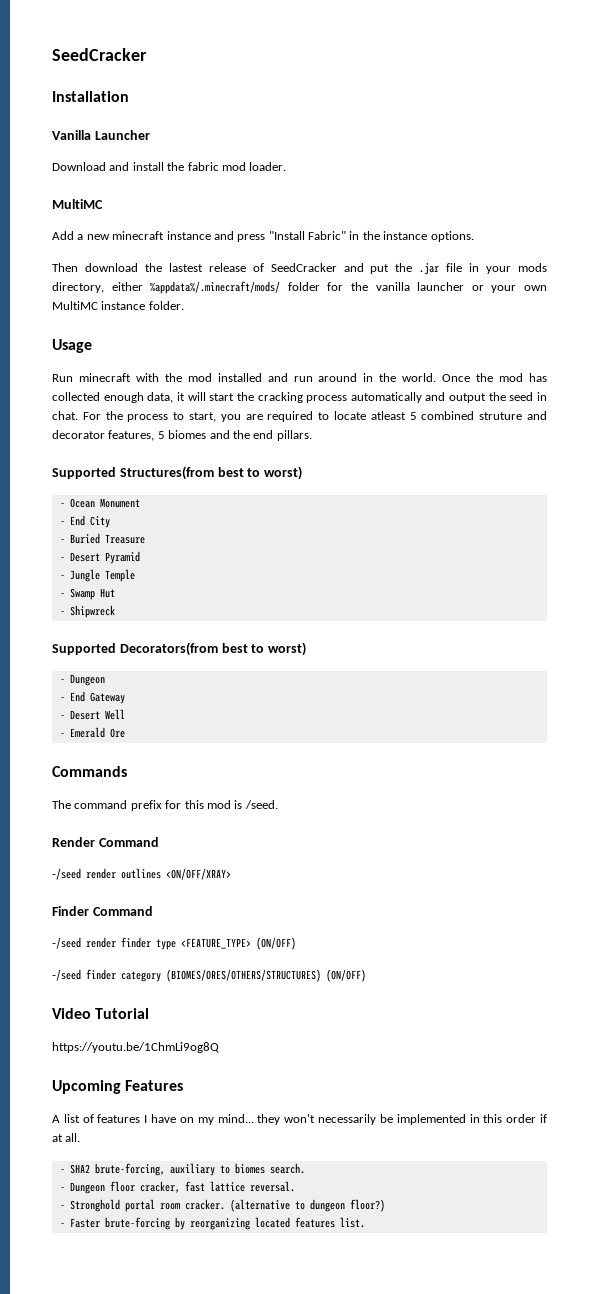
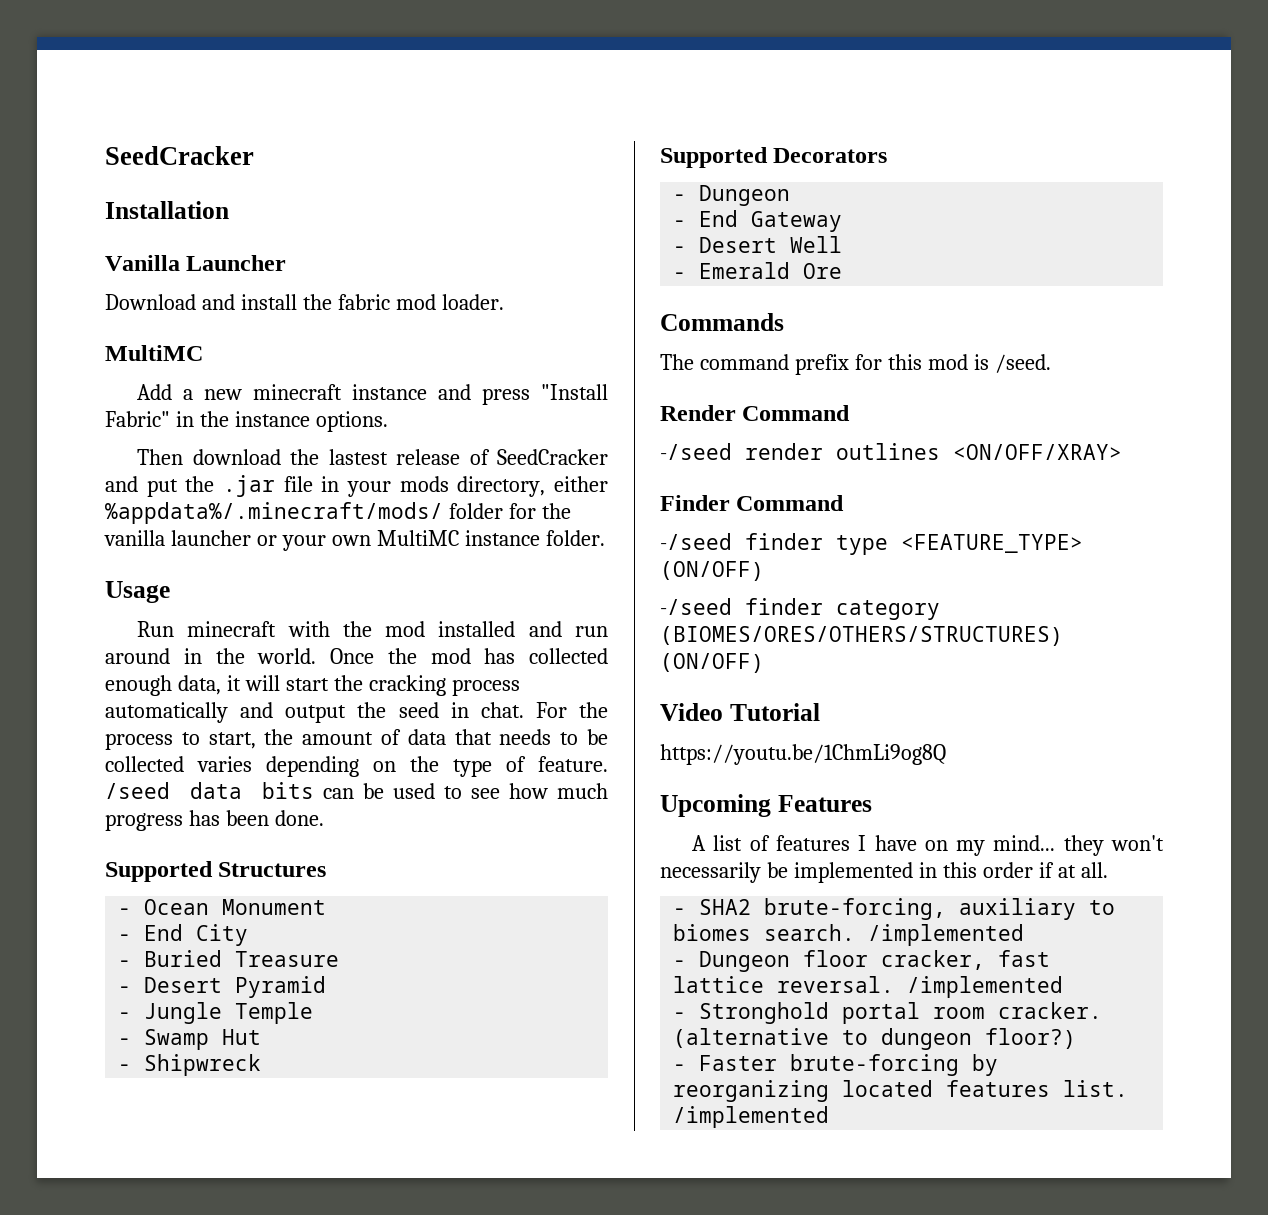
- For the process to start, you are required to locate atleast 5 combined struture and decorator features, 5 biomes and the end pillars.
- Supported Structures(from best to worst)
+ For the process to start, the amount of data that needs to be collected varies depending on the type of feature. /seed data bits can be used to see how much progress has been done.
+ Supported Structures
- Supported Decorators(from best to worst)
+ Supported Decorators
- -/seed render finder type <FEATURE_TYPE> (ON/OFF)
+ -/seed finder type <FEATURE_TYPE> (ON/OFF)
- - SHA2 brute-forcing, auxiliary to biomes search.
+ - SHA2 brute-forcing, auxiliary to biomes search. /implemented
- - Dungeon floor cracker, fast lattice reversal.
+ - Dungeon floor cracker, fast lattice reversal. /implemented
- - Faster brute-forcing by reorganizing located features list.
+ - Faster brute-forcing by reorganizing located features list. /implemented

